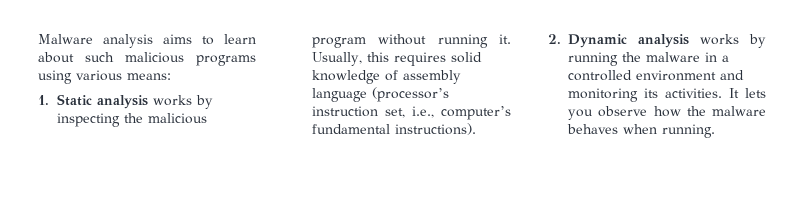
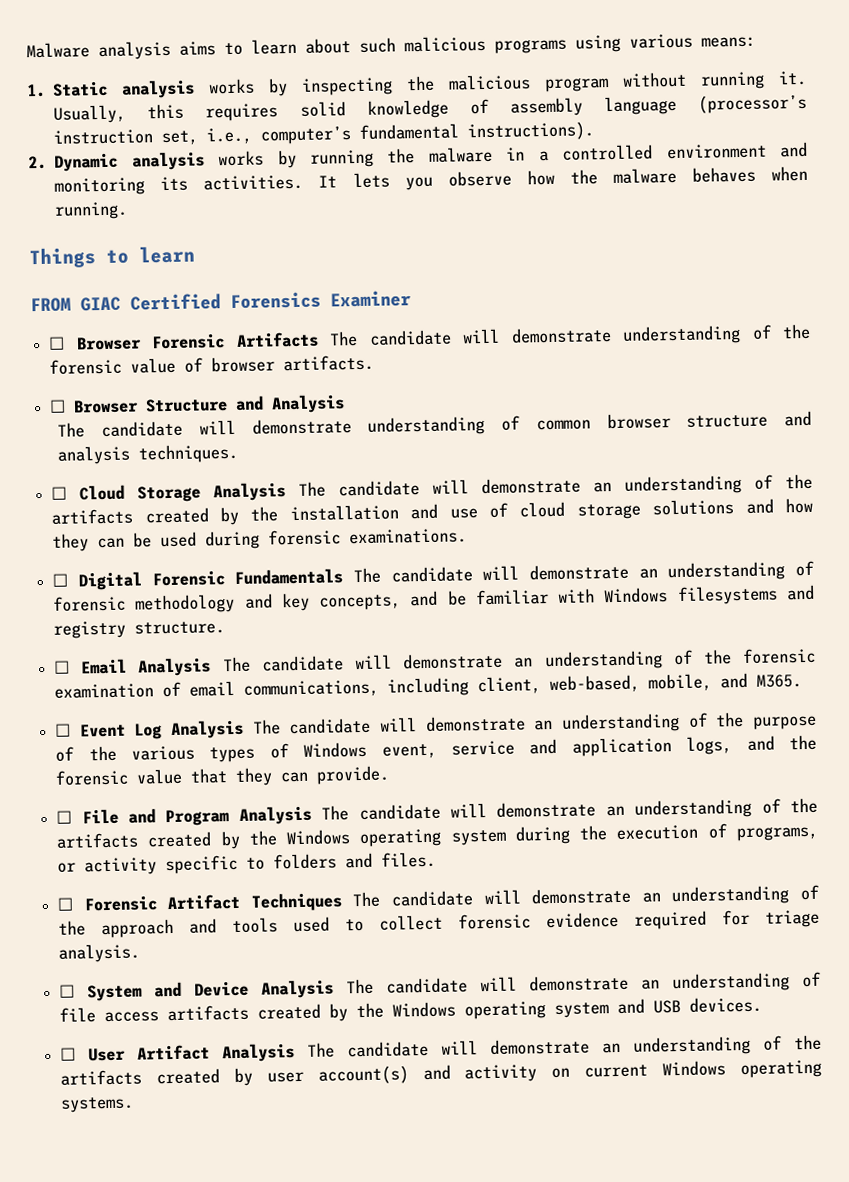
+ Things to learn
+ FROM GIAC Certified Forensics Examiner
+ ☐ Browser Forensic Artifacts The candidate will demonstrate understanding of the forensic value of browser artifacts.
+ ☐ Browser Structure and Analysis
+ The candidate will demonstrate understanding of common browser structure and analysis techniques.
+ ☐ Cloud Storage Analysis The candidate will demonstrate an understanding of the artifacts created by the installation and use of cloud storage solutions and how they can be used during forensic examinations.
+ ☐ Digital Forensic Fundamentals The candidate will demonstrate an understanding of forensic methodology and key concepts, and be familiar with Windows filesystems and registry structure.
+ ☐ Email Analysis The candidate will demonstrate an understanding of the forensic examination of email communications, including client, web-based, mobile, and M365.
+ ☐ Event Log Analysis The candidate will demonstrate an understanding of the purpose of the various types of Windows event, service and application logs, and the forensic value that they can provide.
+ ☐ File and Program Analysis The candidate will demonstrate an understanding of the artifacts created by the Windows operating system during the execution of programs, or activity specific to folders and files.
+ ☐ Forensic Artifact Techniques The candidate will demonstrate an understanding of the approach and tools used to collect forensic evidence required for triage analysis.
+ ☐ System and Device Analysis The candidate will demonstrate an understanding of file access artifacts created by the Windows operating system and USB devices.
+ ☐ User Artifact Analysis The candidate will demonstrate an understanding of the artifacts created by user account(s) and activity on current Windows operating systems.

